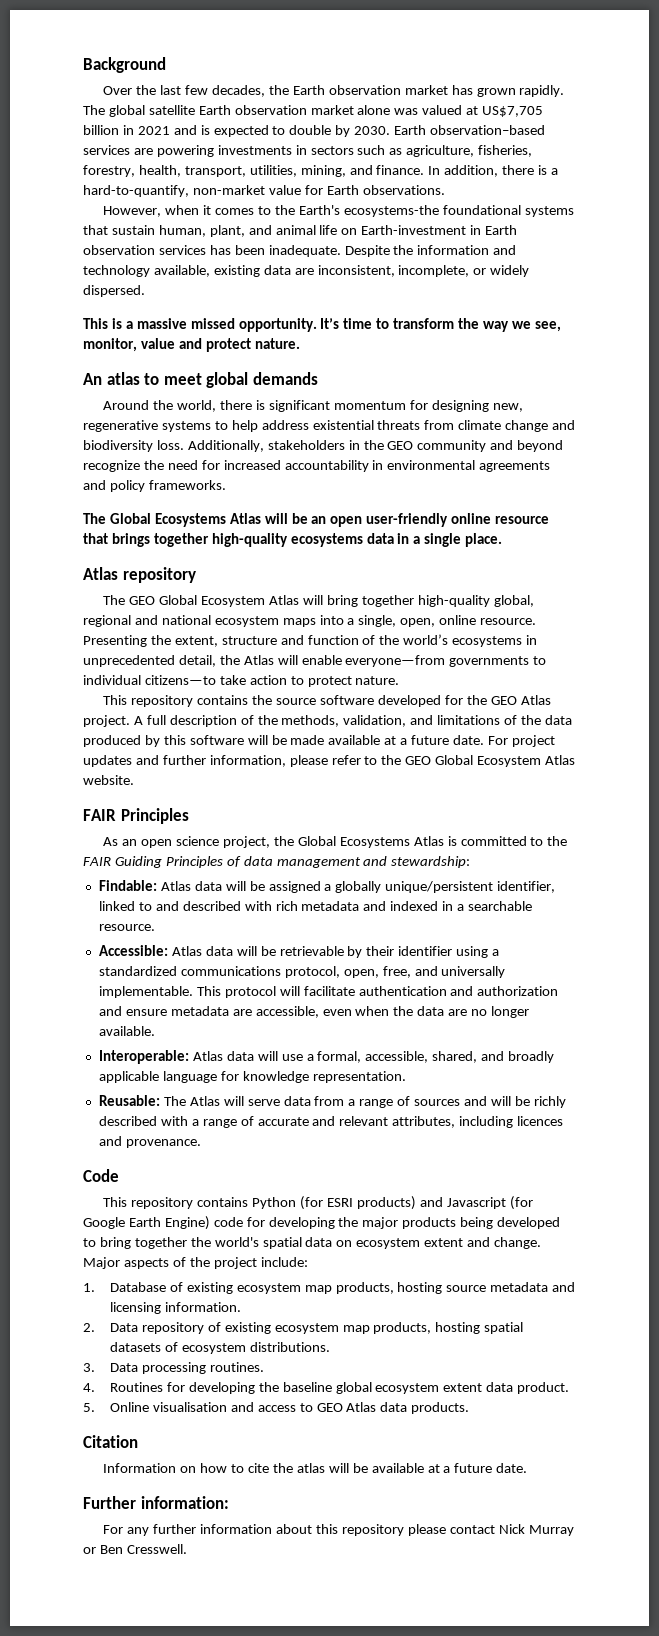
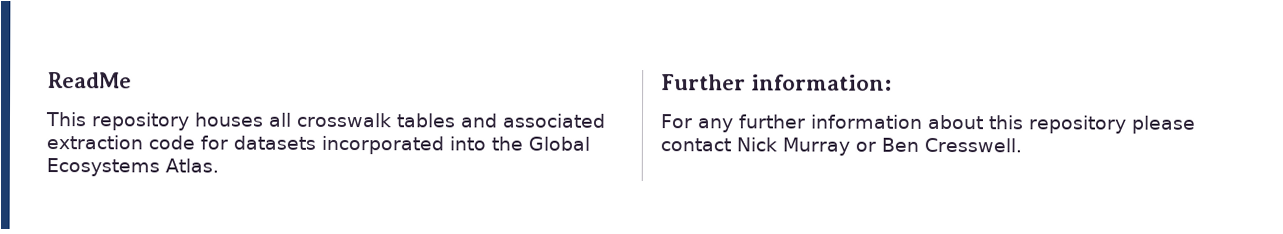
- Background
- Over the last few decades, the Earth observation market has grown rapidly. The global satellite Earth observation market alone was valued at US$7,705 billion in 2021 and is expected to double by 2030. Earth observation–based services are powering investments in sectors such as agriculture, fisheries, forestry, health, transport, utilities, mining, and finance. In addition, there is a hard-to-quantify, non-market value for Earth observations.
- However, when it comes to the Earth's ecosystems-the foundational systems that sustain human, plant, and animal life on Earth-investment in Earth observation services has been inadequate. Despite the information and technology available, existing data are inconsistent, incomplete, or widely dispersed.
- This is a massive missed opportunity. It’s time to transform the way we see, monitor, value and protect nature.
- An atlas to meet global demands
- Around the world, there is significant momentum for designing new, regenerative systems to help address existential threats from climate change and biodiversity loss. Additionally, stakeholders in the GEO community and beyond recognize the need for increased accountability in environmental agreements and policy frameworks.
- The Global Ecosystems Atlas will be an open user-friendly online resource that brings together high-quality ecosystems data in a single place.
- Atlas repository
- The GEO Global Ecosystem Atlas will bring together high-quality global, regional and national ecosystem maps into a single, open, online resource. Presenting the extent, structure and function of the world’s ecosystems in unprecedented detail, the Atlas will enable everyone—from governments to individual citizens—to take action to protect nature.
- This repository contains the source software developed for the GEO Atlas project. A full description of the methods, validation, and limitations of the data produced by this software will be made available at a future date. For project updates and further information, please refer to the GEO Global Ecosystem Atlas website.
- FAIR Principles
- As an open science project, the Global Ecosystems Atlas is committed to the FAIR Guiding Principles of data management and stewardship:
- Findable: Atlas data will be assigned a globally unique/persistent identifier, linked to and described with rich metadata and indexed in a searchable resource.
- Accessible: Atlas data will be retrievable by their identifier using a standardized communications protocol, open, free, and universally implementable. This protocol will facilitate authentication and authorization and ensure metadata are accessible, even when the data are no longer available.
- Interoperable: Atlas data will use a formal, accessible, shared, and broadly applicable language for knowledge representation.
- Reusable: The Atlas will serve data from a range of sources and will be richly described with a range of accurate and relevant attributes, including licences and provenance.
- Code
- This repository contains Python (for ESRI products) and Javascript (for Google Earth Engine) code for developing the major products being developed to bring together the world's spatial data on ecosystem extent and change. Major aspects of the project include:
- 1. Database of existing ecosystem map products, hosting source metadata and licensing information.
- 2. Data repository of existing ecosystem map products, hosting spatial datasets of ecosystem distributions.
- 3. Data processing routines.
- 4. Routines for developing the baseline global ecosystem extent data product.
- 5. Online visualisation and access to GEO Atlas data products.
- Citation
- Information on how to cite the atlas will be available at a future date.
+ ReadMe
+ This repository houses all crosswalk tables and associated extraction code for datasets incorporated into the Global Ecosystems Atlas.

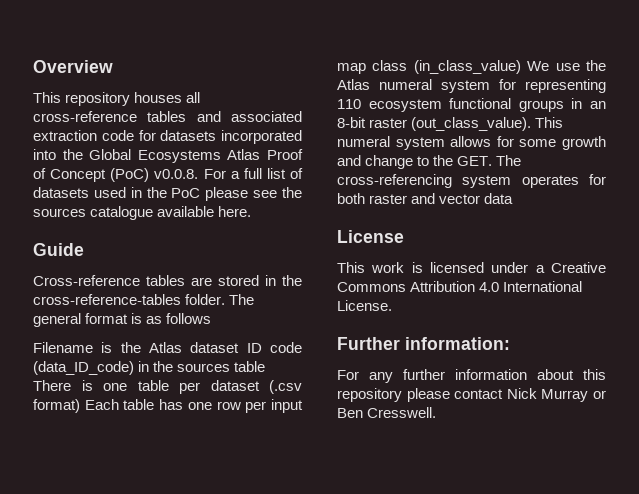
- ReadMe
+ Overview
- This repository houses all crosswalk tables and associated extraction code for datasets incorporated into the Global Ecosystems Atlas.
+ This repository houses all cross-reference tables and associated extraction code for datasets incorporated into the Global Ecosystems Atlas Proof of Concept (PoC) v0.0.8. For a full list of datasets used in the PoC please see the sources catalogue available here.
+ Guide
+ Cross-reference tables are stored in the cross-reference-tables folder. The general format is as follows
+ Filename is the Atlas dataset ID code (data_ID_code) in the sources table There is one table per dataset (.csv format) Each table has one row per input map class (in_class_value) We use the Atlas numeral system for representing 110 ecosystem functional groups in an 8-bit raster (out_class_value). This numeral system allows for some growth and change to the GET. The cross-referencing system operates for both raster and vector data
+ License
+ This work is licensed under a Creative Commons Attribution 4.0 International License.

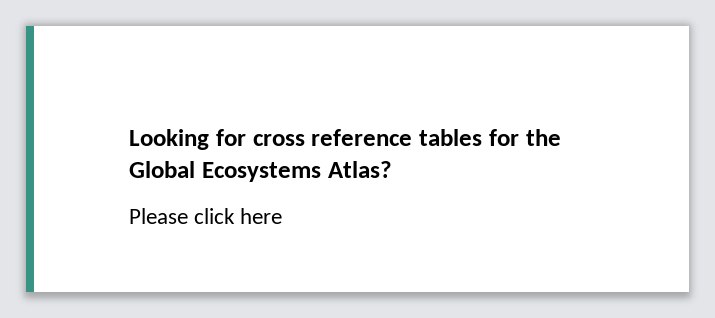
- Overview
- This repository houses all cross-reference tables and associated extraction code for datasets incorporated into the Global Ecosystems Atlas Proof of Concept (PoC) v0.0.8. For a full list of datasets used in the PoC please see the sources catalogue available here.
- Guide
- Cross-reference tables are stored in the cross-reference-tables folder. The general format is as follows
- Filename is the Atlas dataset ID code (data_ID_code) in the sources table There is one table per dataset (.csv format) Each table has one row per input map class (in_class_value) We use the Atlas numeral system for representing 110 ecosystem functional groups in an 8-bit raster (out_class_value). This numeral system allows for some growth and change to the GET. The cross-referencing system operates for both raster and vector data
- License
- This work is licensed under a Creative Commons Attribution 4.0 International License.
- Further information:
- For any further information about this repository please contact Nick Murray or Ben Cresswell.
+ Looking for cross reference tables for the Global Ecosystems Atlas?
+ Please click here

